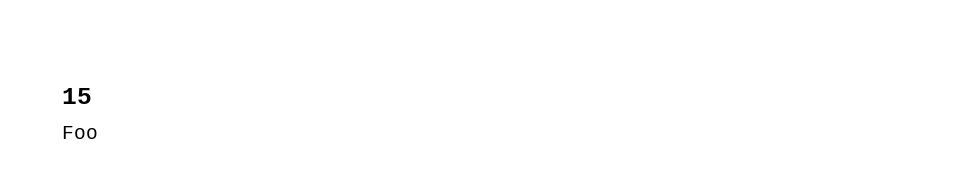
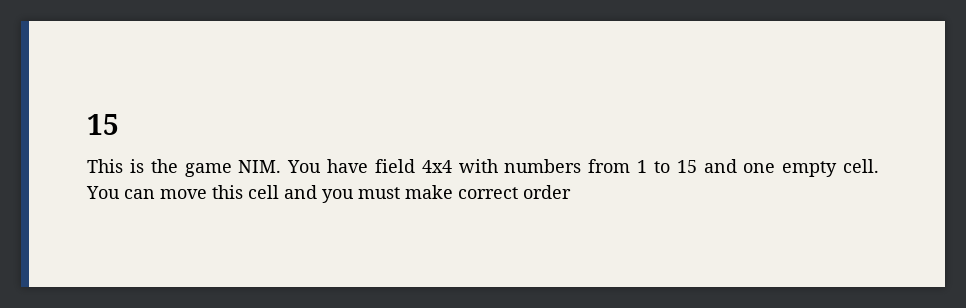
- Foo
+ This is the game NIM. You have field 4x4 with numbers from 1 to 15 and one empty cell. You can move this cell and you must make correct order

